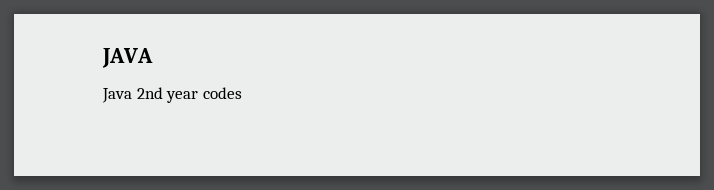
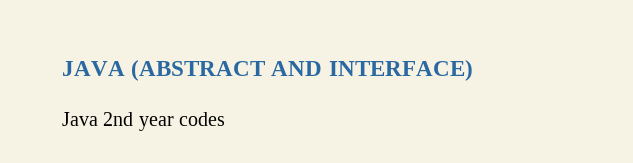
- JAVA
+ JAVA (ABSTRACT AND INTERFACE)

